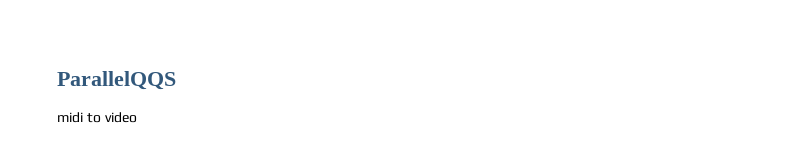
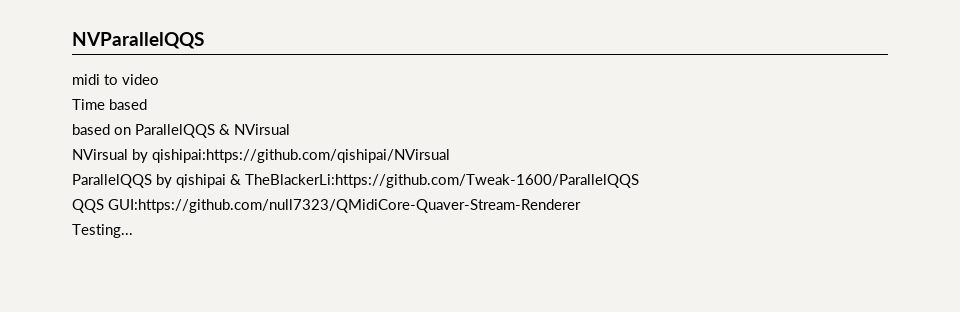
- ParallelQQS
+ NVParallelQQS
+ Time based
+ based on ParallelQQS & NVirsual
+ NVirsual by qishipai:https://github.com/qishipai/NVirsual
+ ParallelQQS by qishipai & TheBlackerLi:https://github.com/Tweak-1600/ParallelQQS
+ QQS GUI:https://github.com/null7323/QMidiCore-Quaver-Stream-Renderer
+ Testing...

